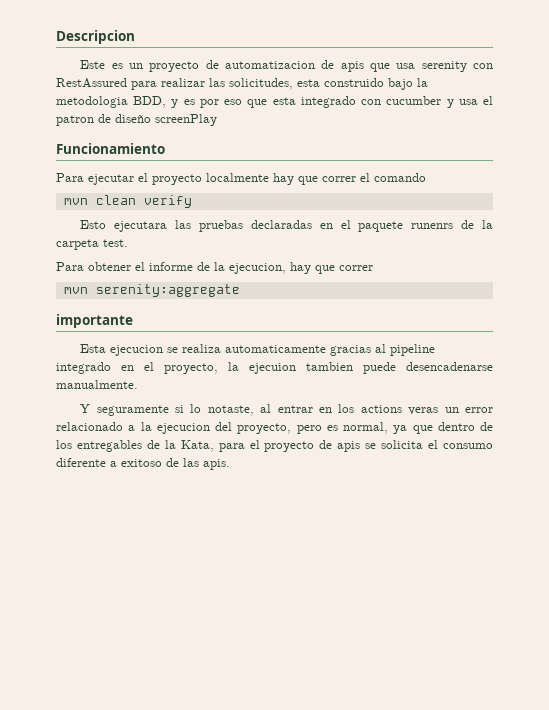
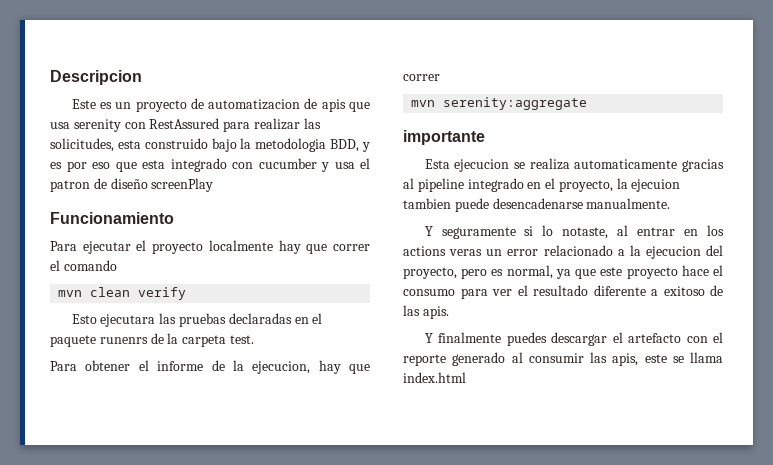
- Y seguramente si lo notaste, al entrar en los actions veras un error relacionado a la ejecucion del proyecto, pero es normal, ya que dentro de los entregables de la Kata, para el proyecto de apis se solicita el consumo diferente a exitoso de las apis.
+ Y seguramente si lo notaste, al entrar en los actions veras un error relacionado a la ejecucion del proyecto, pero es normal, ya que este proyecto hace el consumo para ver el resultado diferente a exitoso de las apis.
+ Y finalmente puedes descargar el artefacto con el reporte generado al consumir las apis, este se llama index.html

